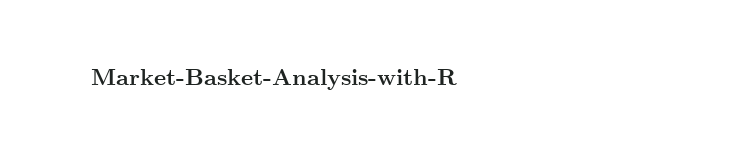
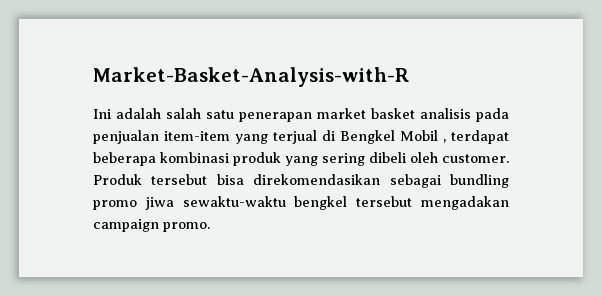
+ Ini adalah salah satu penerapan market basket analisis pada penjualan item-item yang terjual di Bengkel Mobil , terdapat beberapa kombinasi produk yang sering dibeli oleh customer. Produk tersebut bisa direkomendasikan sebagai bundling promo jiwa sewaktu-waktu bengkel tersebut mengadakan campaign promo.

